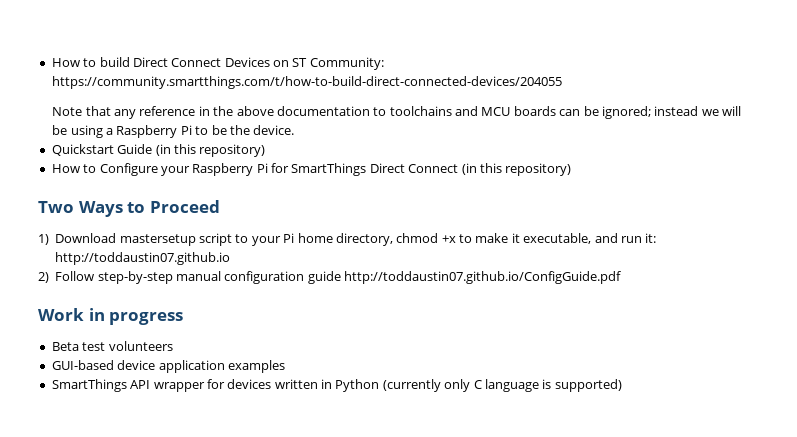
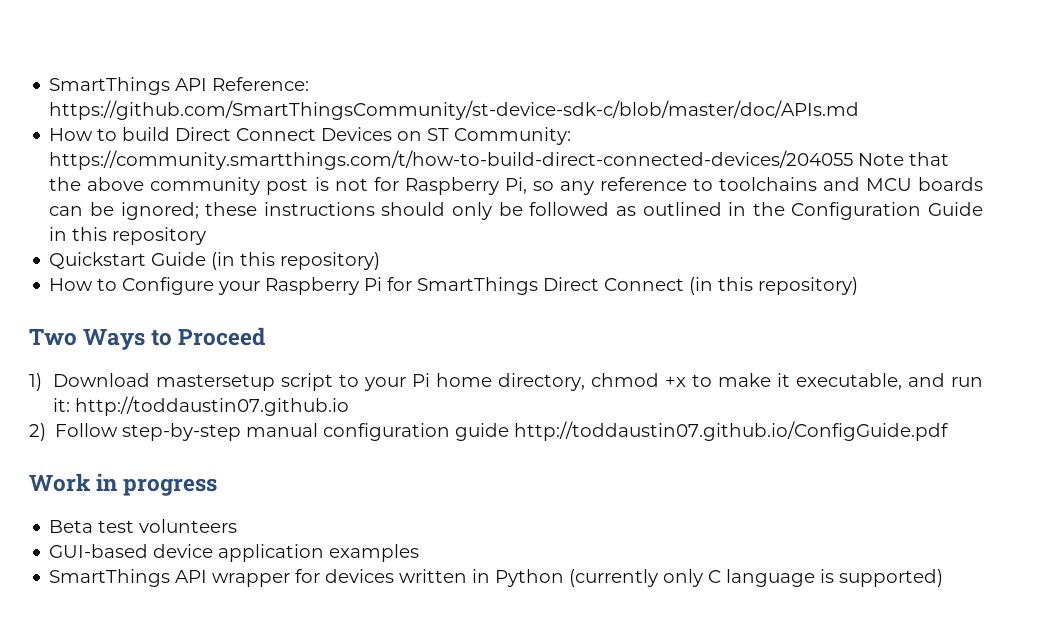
+ SmartThings API Reference: https://github.com/SmartThingsCommunity/st-device-sdk-c/blob/master/doc/APIs.md
- How to build Direct Connect Devices on ST Community: https://community.smartthings.com/t/how-to-build-direct-connected-devices/204055
- Note that any reference in the above documentation to toolchains and MCU boards can be ignored; instead we will be using a Raspberry Pi to be the device.
+ How to build Direct Connect Devices on ST Community: https://community.smartthings.com/t/how-to-build-direct-connected-devices/204055 Note that the above community post is not for Raspberry Pi, so any reference to toolchains and MCU boards can be ignored; these instructions should only be followed as outlined in the Configuration Guide in this repository

